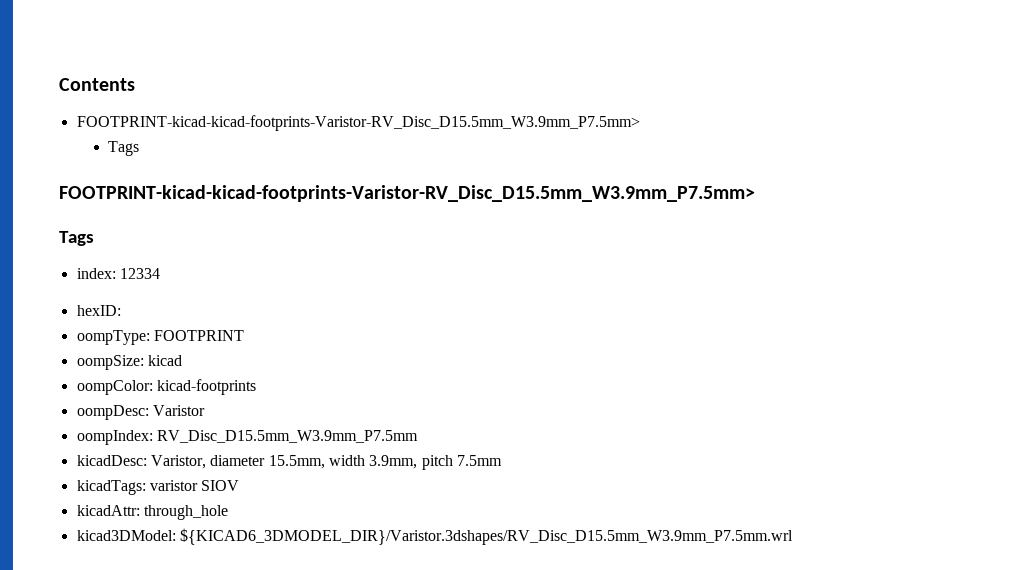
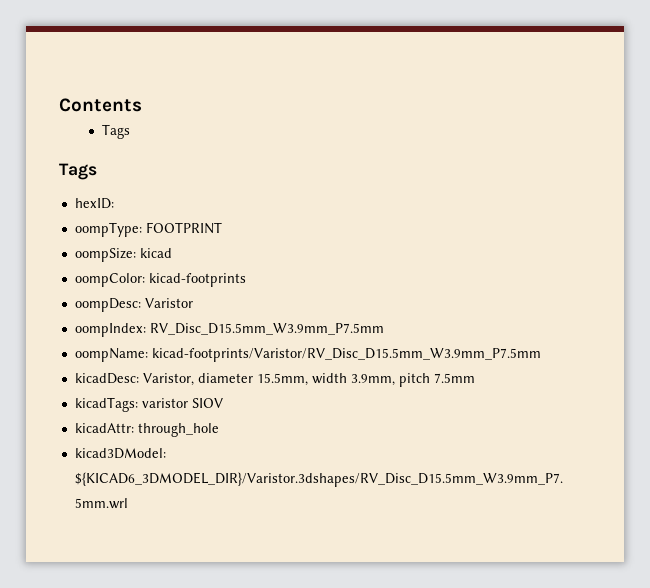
  Contents
- FOOTPRINT-kicad-kicad-footprints-Varistor-RV_Disc_D15.5mm_W3.9mm_P7.5mm>
  Tags
- FOOTPRINT-kicad-kicad-footprints-Varistor-RV_Disc_D15.5mm_W3.9mm_P7.5mm>
  Tags
- index: 12334
+ oompName: kicad-footprints/Varistor/RV_Disc_D15.5mm_W3.9mm_P7.5mm

